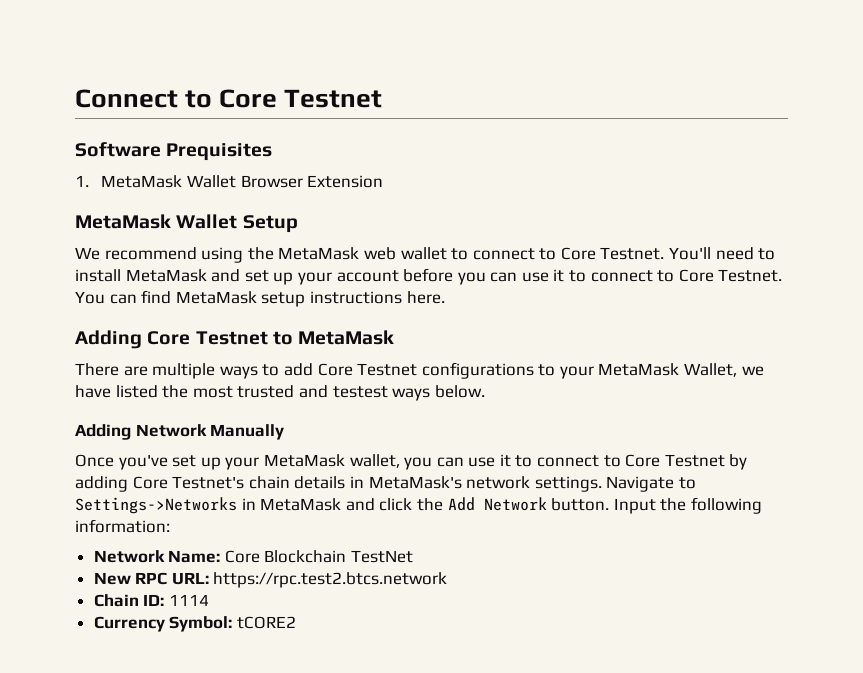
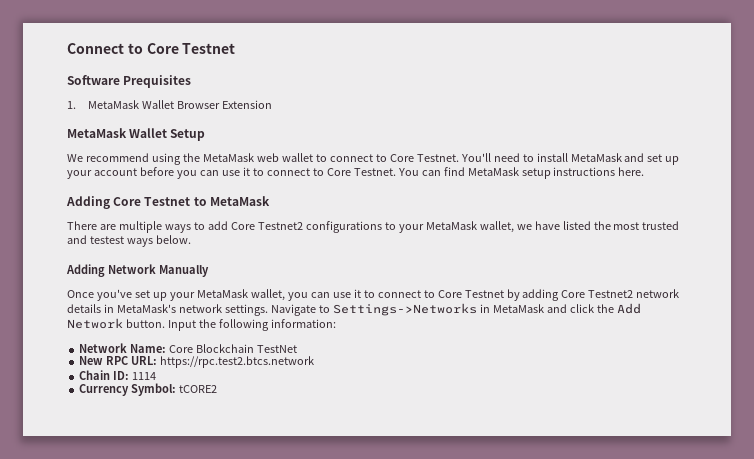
- There are multiple ways to add Core Testnet configurations to your MetaMask Wallet, we have listed the most trusted and testest ways below.
+ There are multiple ways to add Core Testnet2 configurations to your MetaMask wallet, we have listed the most trusted and testest ways below.
- Once you've set up your MetaMask wallet, you can use it to connect to Core Testnet by adding Core Testnet's chain details in MetaMask's network settings.
+ Once you've set up your MetaMask wallet, you can use it to connect to Core Testnet by adding Core Testnet2 network details in MetaMask's network settings.

